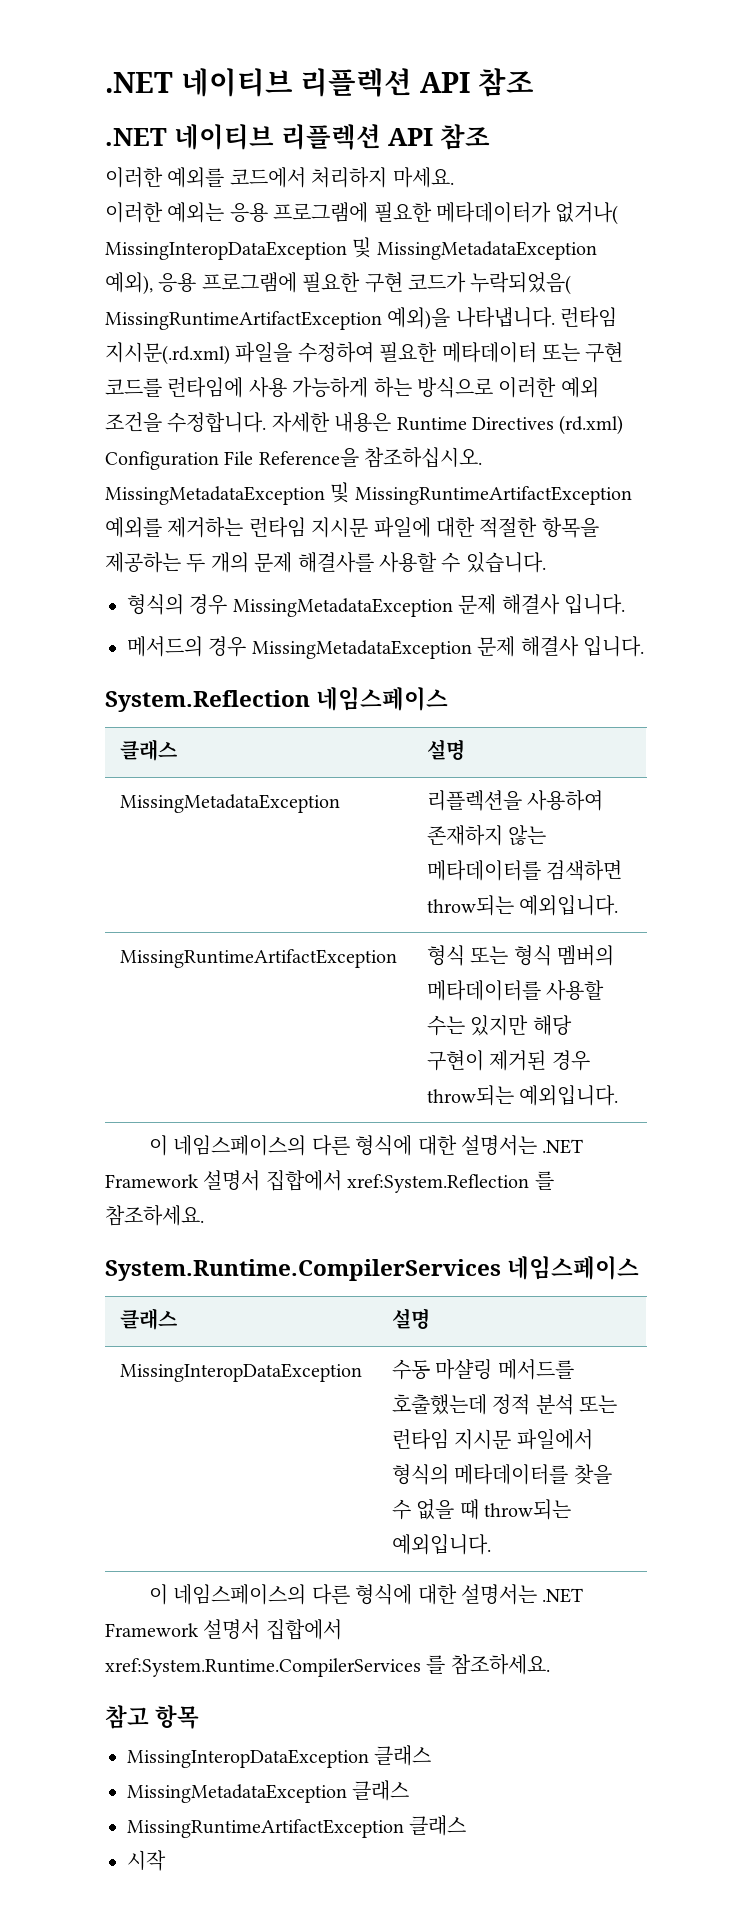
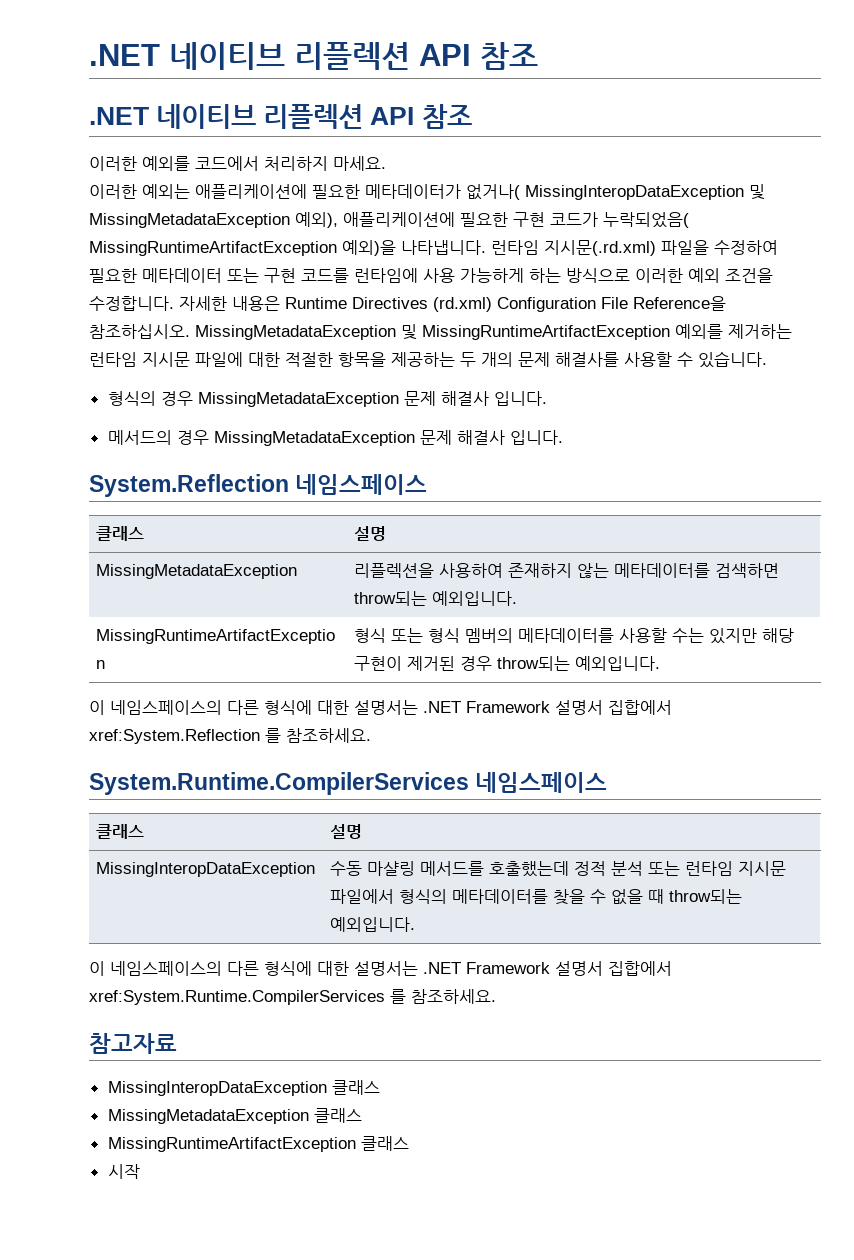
- 이러한 예외는 응용 프로그램에 필요한 메타데이터가 없거나( MissingInteropDataException 및 MissingMetadataException 예외), 응용 프로그램에 필요한 구현 코드가 누락되었음( MissingRuntimeArtifactException 예외)을 나타냅니다.
+ 이러한 예외는 애플리케이션에 필요한 메타데이터가 없거나( MissingInteropDataException 및 MissingMetadataException 예외), 애플리케이션에 필요한 구현 코드가 누락되었음( MissingRuntimeArtifactException 예외)을 나타냅니다.
- 참고 항목
+ 참고자료

